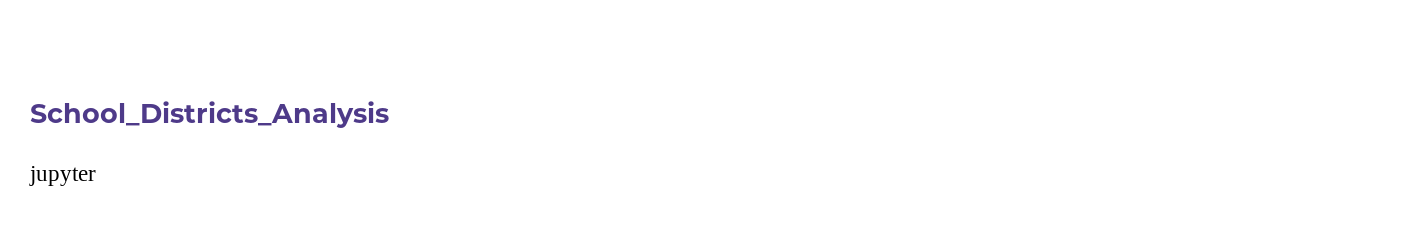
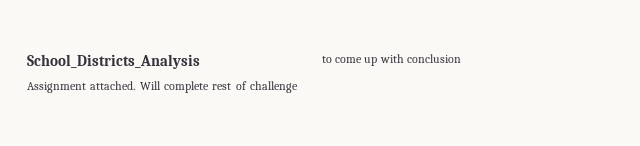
- jupyter
+ Assignment attached. Will complete rest of challenge to come up with conclusion

